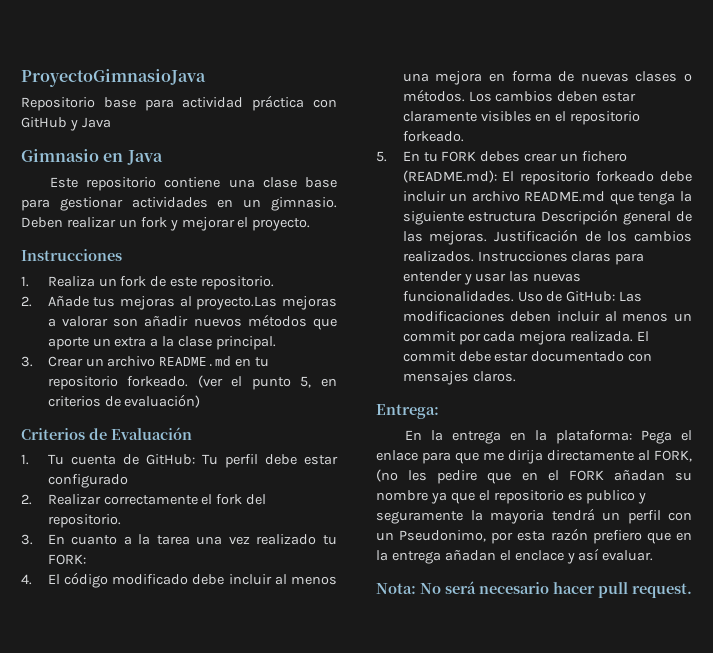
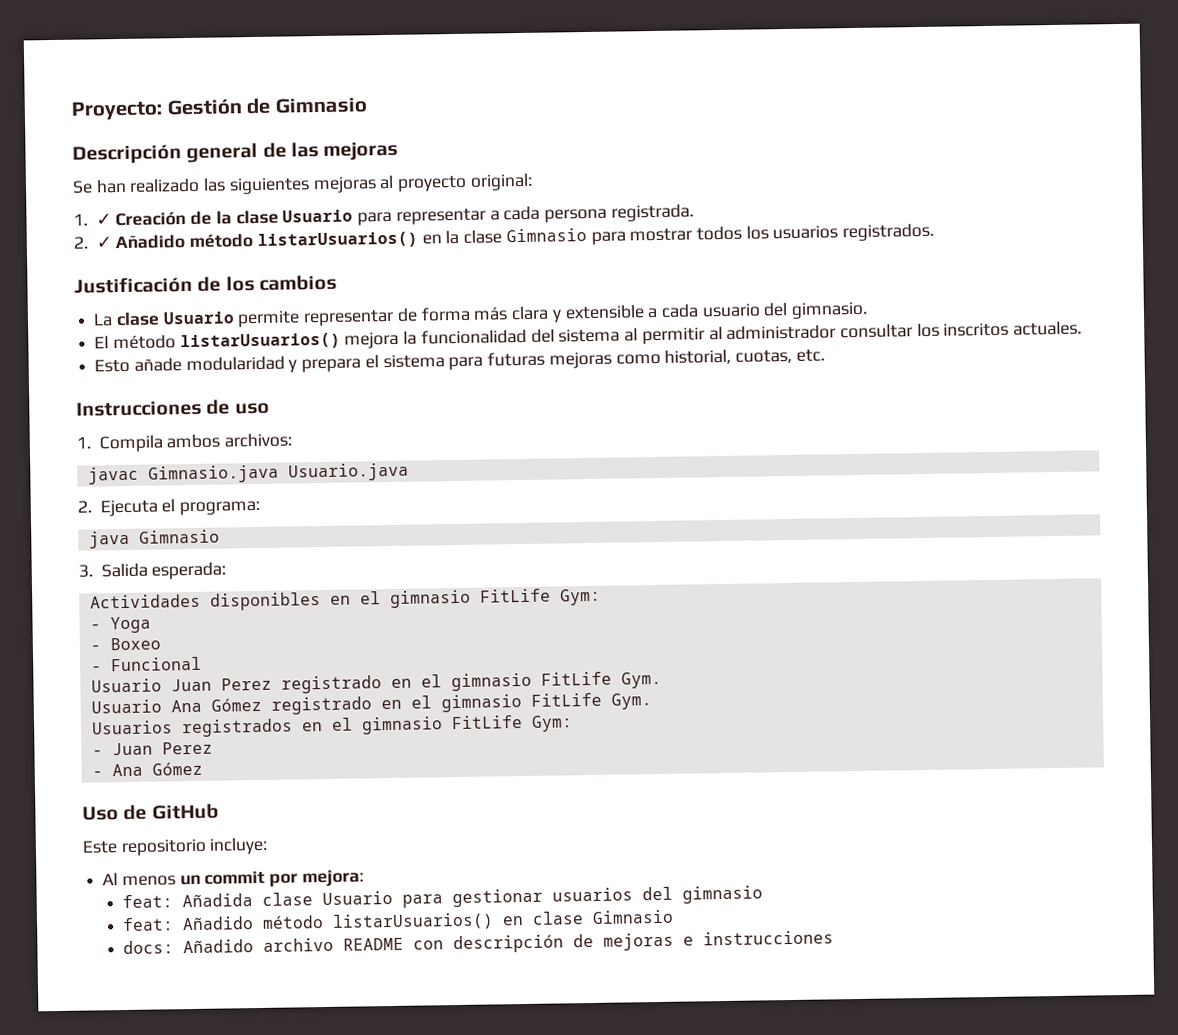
- ProyectoGimnasioJava
- Repositorio base para actividad práctica con GitHub y Java
- Gimnasio en Java
- Este repositorio contiene una clase base para gestionar actividades en un gimnasio. Deben realizar un fork y mejorar el proyecto.
- Instrucciones
- 1. Realiza un fork de este repositorio.
- 2. Añade tus mejoras al proyecto.Las mejoras a valorar son añadir nuevos métodos que aporte un extra a la clase principal.
- 3. Crear un archivo README.md en tu repositorio forkeado. (ver el punto 5, en criterios de evaluación)
- Criterios de Evaluación
- 1. Tu cuenta de GitHub: Tu perfil debe estar configurado
- 2. Realizar correctamente el fork del repositorio.
- 3. En cuanto a la tarea una vez realizado tu FORK:
- 4. El código modificado debe incluir al menos una mejora en forma de nuevas clases o métodos. Los cambios deben estar claramente visibles en el repositorio forkeado.
- 5. En tu FORK debes crear un fichero (README.md): El repositorio forkeado debe incluir un archivo README.md que tenga la siguiente estructura Descripción general de las mejoras. Justificación de los cambios realizados. Instrucciones claras para entender y usar las nuevas funcionalidades. Uso de GitHub: Las modificaciones deben incluir al menos un commit por cada mejora realizada. El commit debe estar documentado con mensajes claros.
- Entrega:
- En la entrega en la plataforma: Pega el enlace para que me dirija directamente al FORK, (no les pedire que en el FORK añadan su nombre ya que el repositorio es publico y seguramente la mayoria tendrá un perfil con un Pseudonimo, por esta razón prefiero que en la entrega añadan el enclace y así evaluar.
- Nota: No será necesario hacer pull request.
+ Proyecto: Gestión de Gimnasio
+ Descripción general de las mejoras
+ Se han realizado las siguientes mejoras al proyecto original:
+ 1. ✓ Creación de la clase Usuario para representar a cada persona registrada.
+ 2. ✓ Añadido método listarUsuarios() en la clase Gimnasio para mostrar todos los usuarios registrados.
+ Justificación de los cambios
+ La clase Usuario permite representar de forma más clara y extensible a cada usuario del gimnasio.
+ El método listarUsuarios() mejora la funcionalidad del sistema al permitir al administrador consultar los inscritos actuales.
+ Esto añade modularidad y prepara el sistema para futuras mejoras como historial, cuotas, etc.
+ Instrucciones de uso
+ 1. Compila ambos archivos:
+ javac Gimnasio.java Usuario.java
+ 2. Ejecuta el programa:
+ java Gimnasio
+ 3. Salida esperada:
+ Actividades disponibles en el gimnasio FitLife Gym:
+ - Yoga
+ - Boxeo
+ - Funcional
+ Usuario Juan Perez registrado en el gimnasio FitLife Gym.
+ Usuario Ana Gómez registrado en el gimnasio FitLife Gym.
+ Usuarios registrados en el gimnasio FitLife Gym:
+ - Juan Perez
+ - Ana Gómez
+ Uso de GitHub
+ Este repositorio incluye:
+ Al menos un commit por mejora:
+ feat: Añadida clase Usuario para gestionar usuarios del gimnasio
+ feat: Añadido método listarUsuarios() en clase Gimnasio
+ docs: Añadido archivo README con descripción de mejoras e instrucciones

